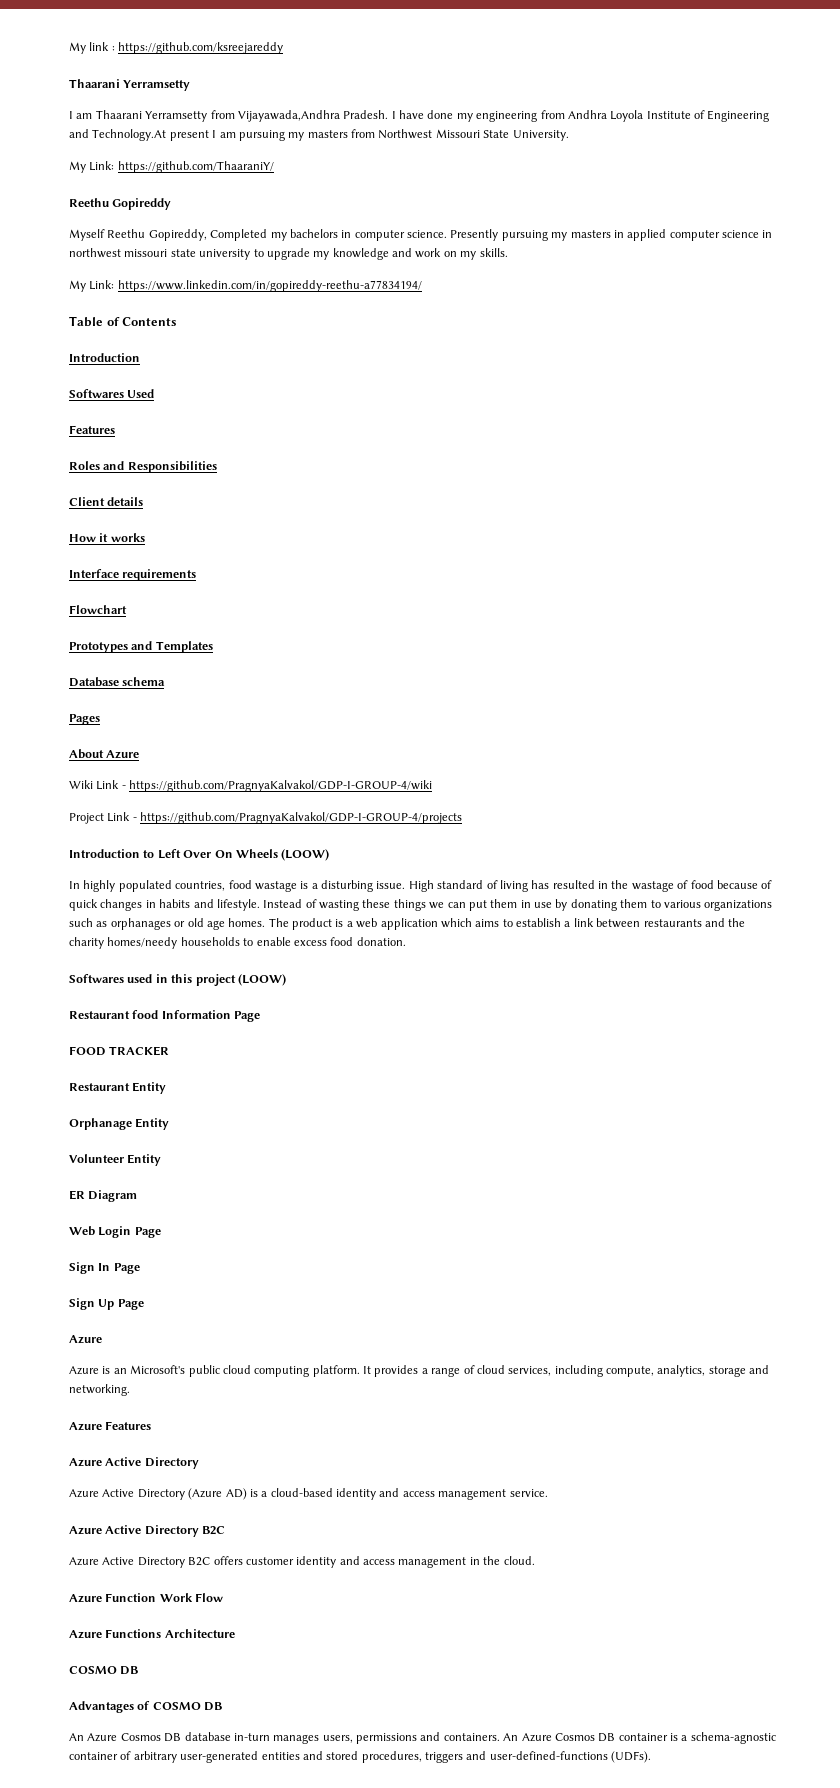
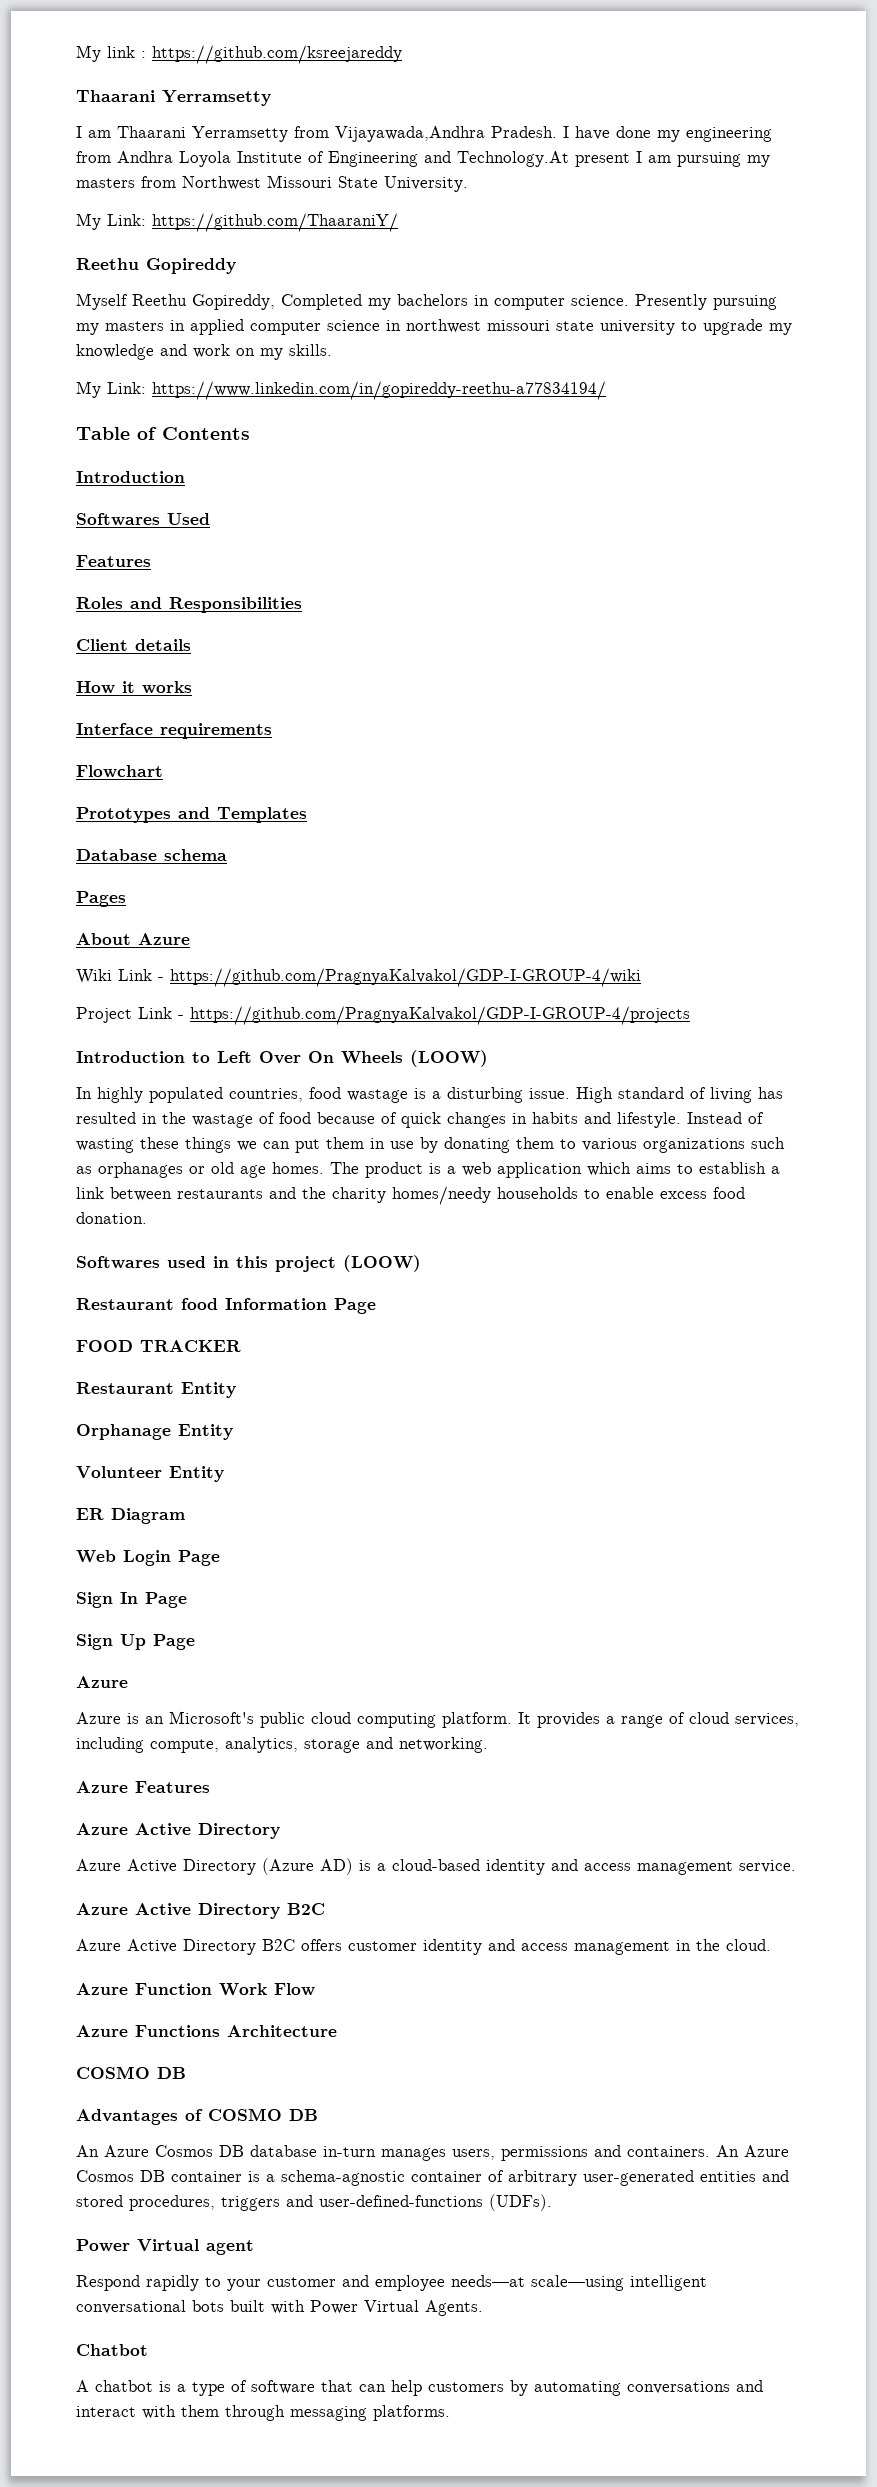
+ Power Virtual agent
+ Respond rapidly to your customer and employee needs—at scale—using intelligent conversational bots built with Power Virtual Agents.
+ Chatbot
+ A chatbot is a type of software that can help customers by automating conversations and interact with them through messaging platforms.

